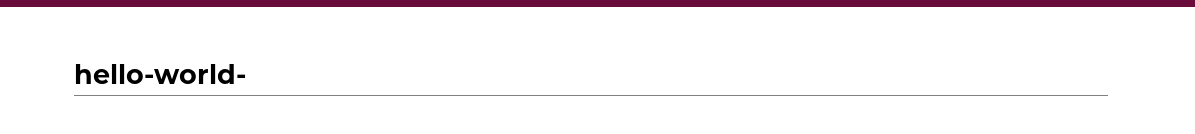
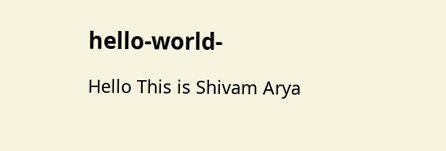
+ Hello This is Shivam Arya

